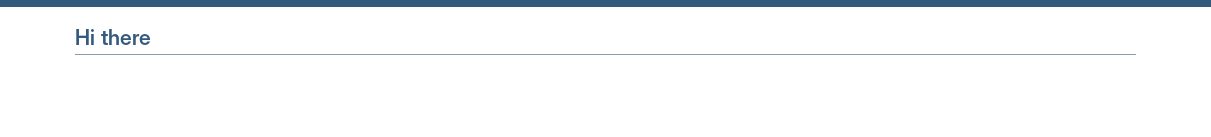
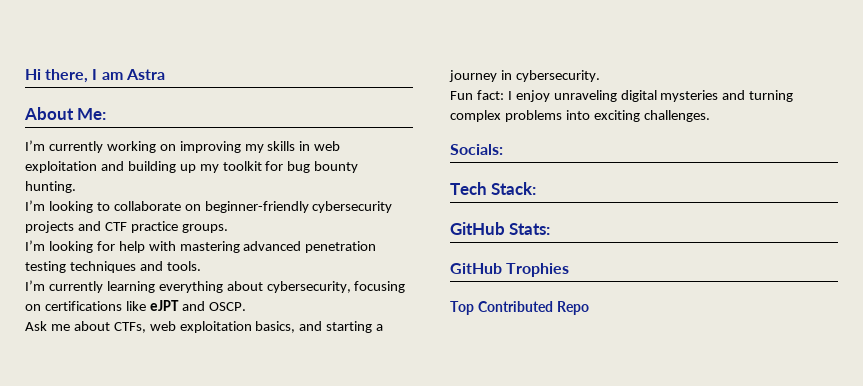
- Hi there
+ Hi there, I am Astra
+ About Me:
+ I’m currently working on improving my skills in web exploitation and building up my toolkit for bug bounty hunting.
+ I’m looking to collaborate on beginner-friendly cybersecurity projects and CTF practice groups.
+ I’m looking for help with mastering advanced penetration testing techniques and tools.
+ I’m currently learning everything about cybersecurity, focusing on certifications like eJPT and OSCP.
+ Ask me about CTFs, web exploitation basics, and starting a journey in cybersecurity.
+ Fun fact: I enjoy unraveling digital mysteries and turning complex problems into exciting challenges.
+ Socials:
+ Tech Stack:
+ GitHub Stats:
+ GitHub Trophies
+ Top Contributed Repo

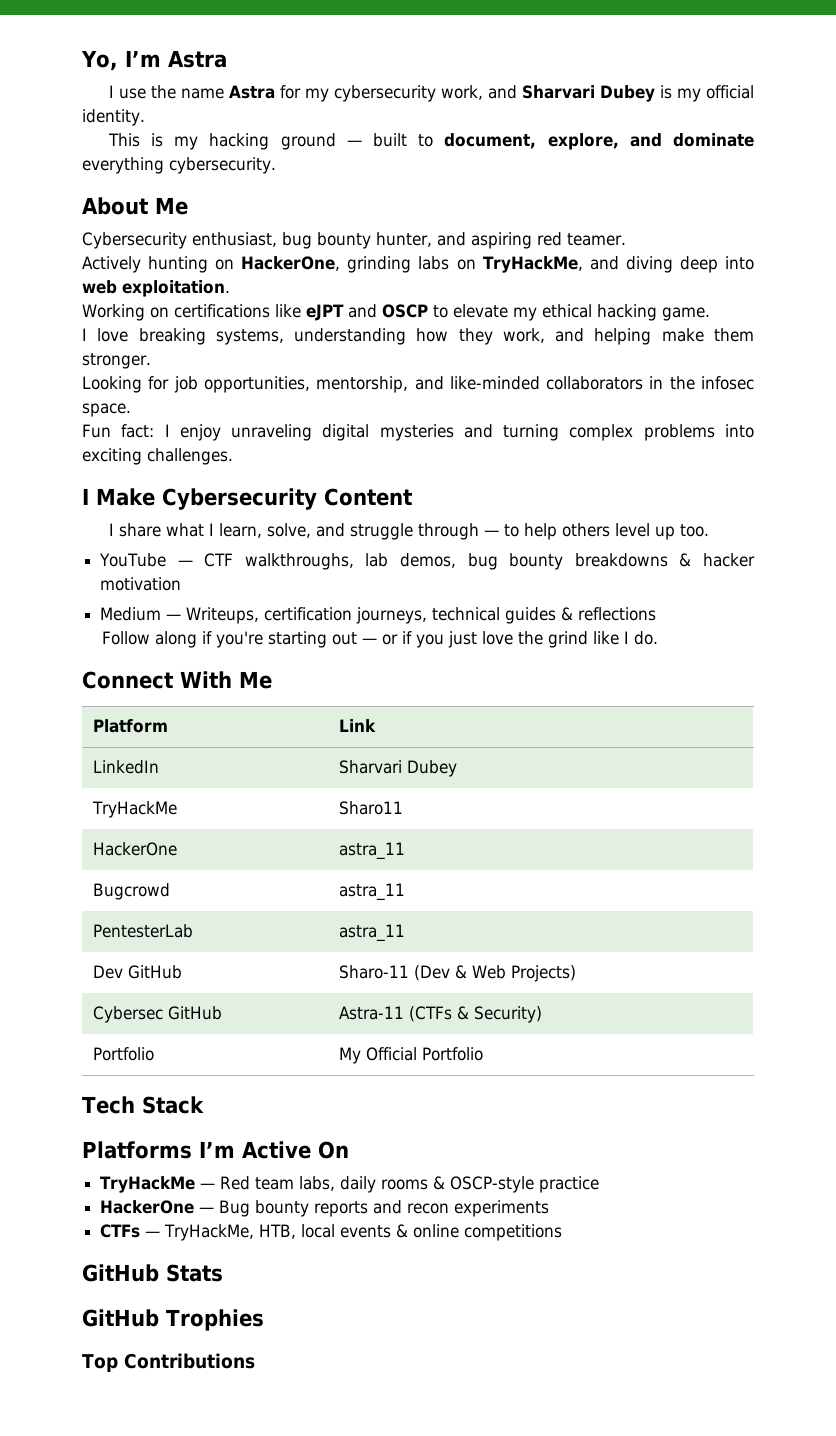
- Hi there, I am Astra
- About Me:
- I’m currently working on improving my skills in web exploitation and building up my toolkit for bug bounty hunting.
- I’m looking to collaborate on beginner-friendly cybersecurity projects and CTF practice groups.
- I’m looking for help with mastering advanced penetration testing techniques and tools.
- I’m currently learning everything about cybersecurity, focusing on certifications like eJPT and OSCP.
- Ask me about CTFs, web exploitation basics, and starting a journey in cybersecurity.
+ Yo, I’m Astra
+ I use the name Astra for my cybersecurity work, and Sharvari Dubey is my official identity.
+ This is my hacking ground — built to document, explore, and dominate everything cybersecurity.
+ About Me
+ Cybersecurity enthusiast, bug bounty hunter, and aspiring red teamer.
+ Actively hunting on HackerOne, grinding labs on TryHackMe, and diving deep into web exploitation.
+ Working on certifications like eJPT and OSCP to elevate my ethical hacking game.
+ I love breaking systems, understanding how they work, and helping make them stronger.
+ Looking for job opportunities, mentorship, and like-minded collaborators in the infosec space.
- Socials:
- Tech Stack:
- GitHub Stats:
+ I Make Cybersecurity Content
+ I share what I learn, solve, and struggle through — to help others level up too.
+ YouTube — CTF walkthroughs, lab demos, bug bounty breakdowns & hacker motivation
+ Medium — Writeups, certification journeys, technical guides & reflections
+ Follow along if you're starting out — or if you just love the grind like I do.
+ Connect With Me
+ Platform | Link
+ LinkedIn | Sharvari Dubey
+ TryHackMe | Sharo11
+ HackerOne | astra_11
+ Bugcrowd | astra_11
+ PentesterLab | astra_11
+ Dev GitHub | Sharo-11 (Dev & Web Projects)
+ Cybersec GitHub | Astra-11 (CTFs & Security)
+ Portfolio | My Official Portfolio
+ Tech Stack
+ Platforms I’m Active On
+ TryHackMe — Red team labs, daily rooms & OSCP-style practice
+ HackerOne — Bug bounty reports and recon experiments
+ CTFs — TryHackMe, HTB, local events & online competitions
+ GitHub Stats
- Top Contributed Repo
+ Top Contributions

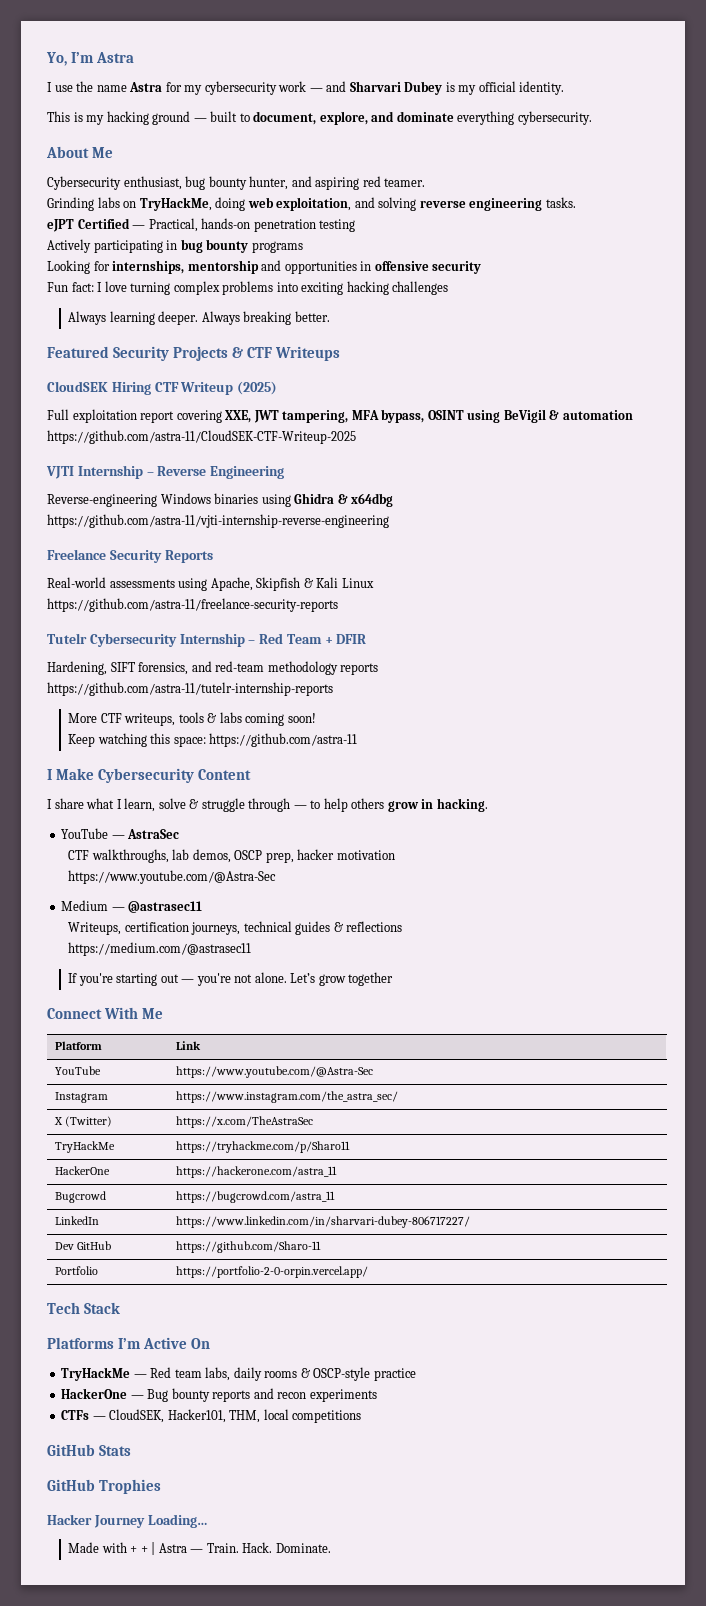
- I use the name Astra for my cybersecurity work, and Sharvari Dubey is my official identity.
+ I use the name Astra for my cybersecurity work — and Sharvari Dubey is my official identity.
- Actively hunting on HackerOne, grinding labs on TryHackMe, and diving deep into web exploitation.
- Working on certifications like eJPT and OSCP to elevate my ethical hacking game.
- I love breaking systems, understanding how they work, and helping make them stronger.
- Looking for job opportunities, mentorship, and like-minded collaborators in the infosec space.
- Fun fact: I enjoy unraveling digital mysteries and turning complex problems into exciting challenges.
+ Grinding labs on TryHackMe, doing web exploitation, and solving reverse engineering tasks.
+ eJPT Certified — Practical, hands-on penetration testing
+ Actively participating in bug bounty programs
+ Looking for internships, mentorship and opportunities in offensive security
+ Fun fact: I love turning complex problems into exciting hacking challenges
+ Always learning deeper. Always breaking better.
+ Featured Security Projects & CTF Writeups
+ CloudSEK Hiring CTF Writeup (2025)
+ Full exploitation report covering XXE, JWT tampering, MFA bypass, OSINT using BeVigil & automation https://github.com/astra-11/CloudSEK-CTF-Writeup-2025
+ VJTI Internship – Reverse Engineering
+ Reverse-engineering Windows binaries using Ghidra & x64dbg https://github.com/astra-11/vjti-internship-reverse-engineering
+ Freelance Security Reports
+ Real-world assessments using Apache, Skipfish & Kali Linux https://github.com/astra-11/freelance-security-reports
+ Tutelr Cybersecurity Internship – Red Team + DFIR
+ Hardening, SIFT forensics, and red-team methodology reports https://github.com/astra-11/tutelr-internship-reports
+ More CTF writeups, tools & labs coming soon!
+ Keep watching this space: https://github.com/astra-11
- I share what I learn, solve, and struggle through — to help others level up too.
+ I share what I learn, solve & struggle through — to help others grow in hacking.
- YouTube — CTF walkthroughs, lab demos, bug bounty breakdowns & hacker motivation
+ YouTube — AstraSec
+ CTF walkthroughs, lab demos, OSCP prep, hacker motivation
+ https://www.youtube.com/@Astra-Sec
- Medium — Writeups, certification journeys, technical guides & reflections
+ Medium — @astrasec11
+ Writeups, certification journeys, technical guides & reflections
- Follow along if you're starting out — or if you just love the grind like I do.
+ https://medium.com/@astrasec11
+ If you're starting out — you're not alone. Let’s grow together
- LinkedIn | Sharvari Dubey
+ YouTube | https://www.youtube.com/@Astra-Sec
+ Instagram | https://www.instagram.com/the_astra_sec/
+ X (Twitter) | https://x.com/TheAstraSec
- TryHackMe | Sharo11
+ TryHackMe | https://tryhackme.com/p/Sharo11
- HackerOne | astra_11
+ HackerOne | https://hackerone.com/astra_11
- Bugcrowd | astra_11
- PentesterLab | astra_11
+ Bugcrowd | https://bugcrowd.com/astra_11
+ LinkedIn | https://www.linkedin.com/in/sharvari-dubey-806717227/
- Dev GitHub | Sharo-11 (Dev & Web Projects)
- Cybersec GitHub | Astra-11 (CTFs & Security)
- Portfolio | My Official Portfolio
+ Dev GitHub | https://github.com/Sharo-11
+ Portfolio | https://portfolio-2-0-orpin.vercel.app/
- CTFs — TryHackMe, HTB, local events & online competitions
+ CTFs — CloudSEK, Hacker101, THM, local competitions
- Top Contributions
+ Hacker Journey Loading…
+ Made with + + | Astra — Train. Hack. Dominate.

